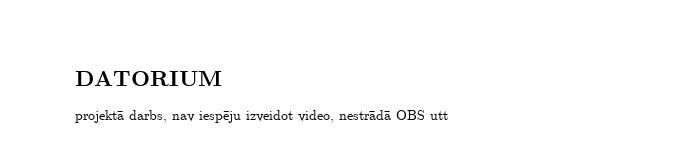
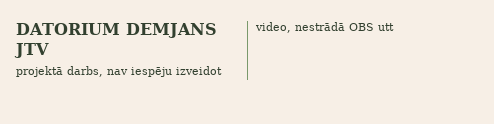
- DATORIUM
+ DATORIUM DEMJANS JTV

